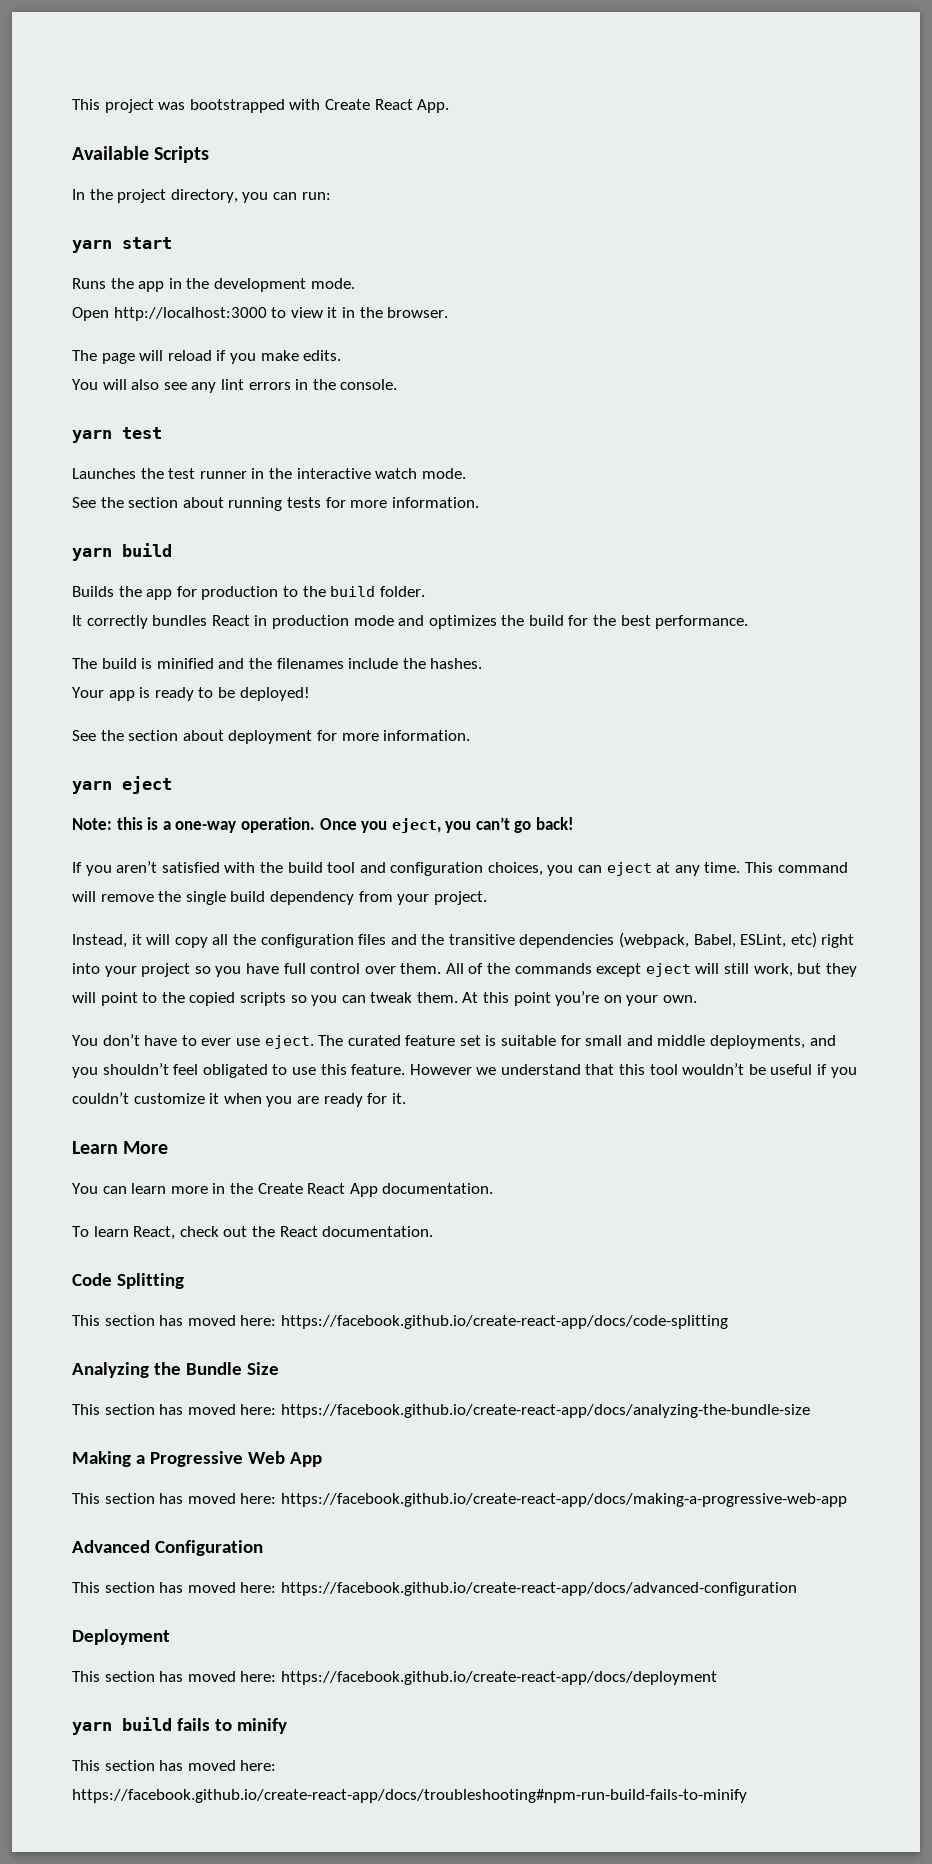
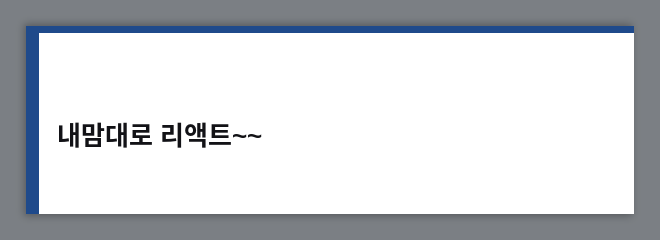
- This project was bootstrapped with Create React App.
- Available Scripts
- In the project directory, you can run:
- yarn start
- Runs the app in the development mode.
- Open http://localhost:3000 to view it in the browser.
- The page will reload if you make edits.
- You will also see any lint errors in the console.
- yarn test
- Launches the test runner in the interactive watch mode.
- See the section about running tests for more information.
- yarn build
- Builds the app for production to the build folder.
- It correctly bundles React in production mode and optimizes the build for the best performance.
- The build is minified and the filenames include the hashes.
- Your app is ready to be deployed!
- See the section about deployment for more information.
- yarn eject
- Note: this is a one-way operation. Once you eject, you can’t go back!
- If you aren’t satisfied with the build tool and configuration choices, you can eject at any time. This command will remove the single build dependency from your project.
- Instead, it will copy all the configuration files and the transitive dependencies (webpack, Babel, ESLint, etc) right into your project so you have full control over them. All of the commands except eject will still work, but they will point to the copied scripts so you can tweak them. At this point you’re on your own.
- You don’t have to ever use eject. The curated feature set is suitable for small and middle deployments, and you shouldn’t feel obligated to use this feature. However we understand that this tool wouldn’t be useful if you couldn’t customize it when you are ready for it.
- Learn More
- You can learn more in the Create React App documentation.
- To learn React, check out the React documentation.
- Code Splitting
- This section has moved here: https://facebook.github.io/create-react-app/docs/code-splitting
- Analyzing the Bundle Size
- This section has moved here: https://facebook.github.io/create-react-app/docs/analyzing-the-bundle-size
- Making a Progressive Web App
- This section has moved here: https://facebook.github.io/create-react-app/docs/making-a-progressive-web-app
- Advanced Configuration
- This section has moved here: https://facebook.github.io/create-react-app/docs/advanced-configuration
- Deployment
- This section has moved here: https://facebook.github.io/create-react-app/docs/deployment
- yarn build fails to minify
- This section has moved here: https://facebook.github.io/create-react-app/docs/troubleshooting#npm-run-build-fails-to-minify
+ 내맘대로 리액트~~

